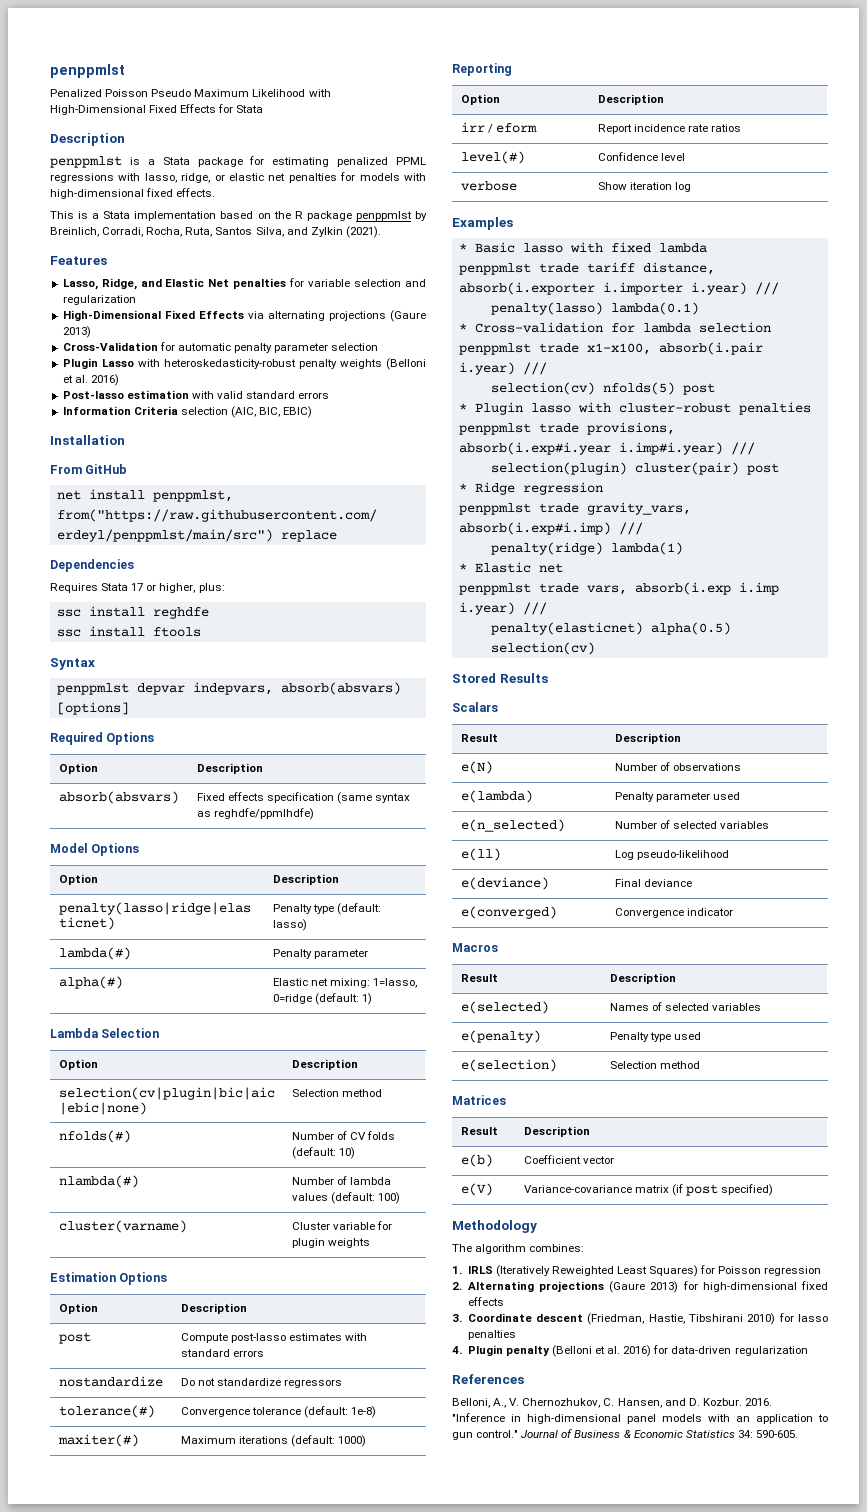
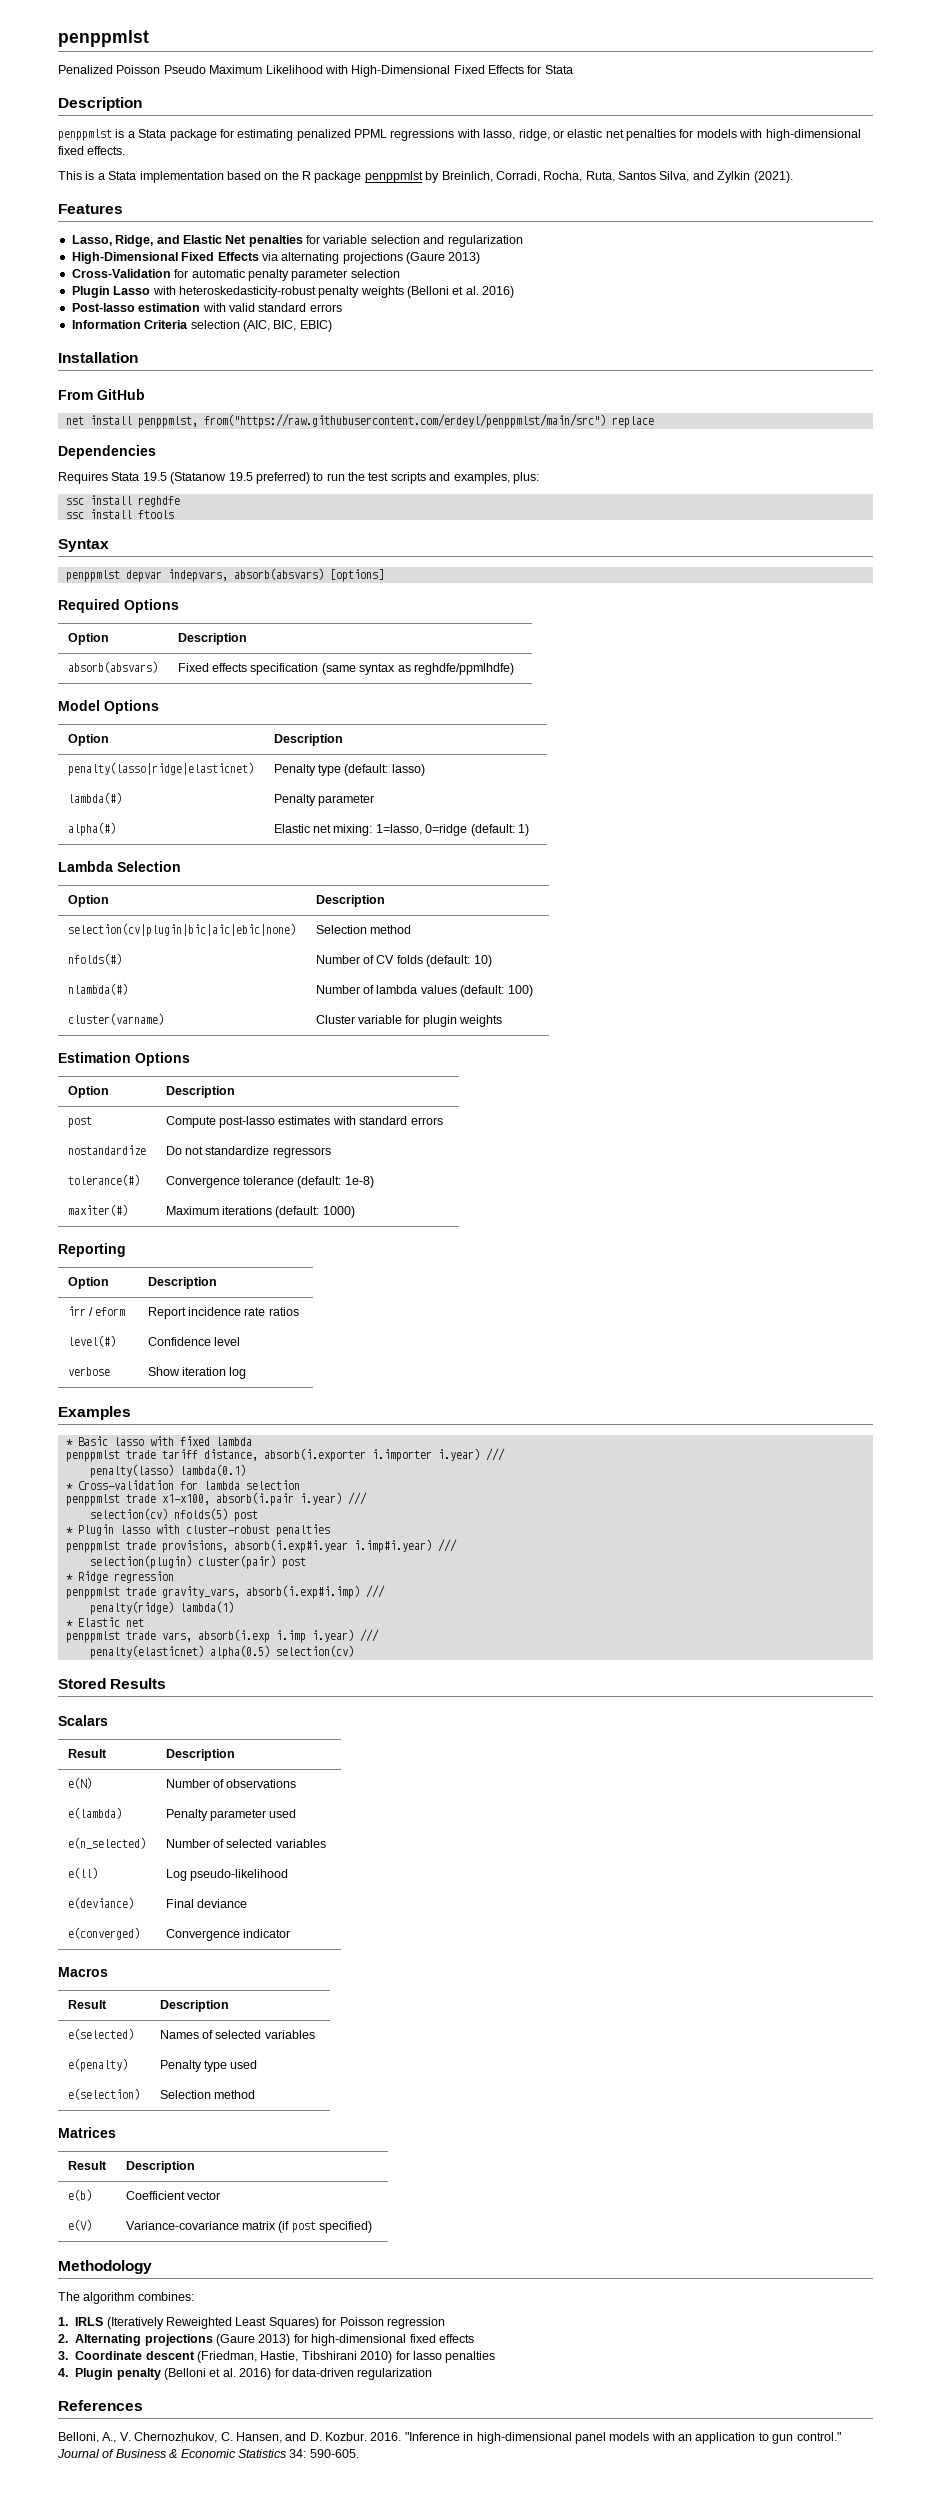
- Requires Stata 17 or higher, plus:
+ Requires Stata 19.5 (Statanow 19.5 preferred) to run the test scripts and examples, plus:

